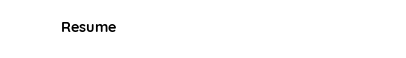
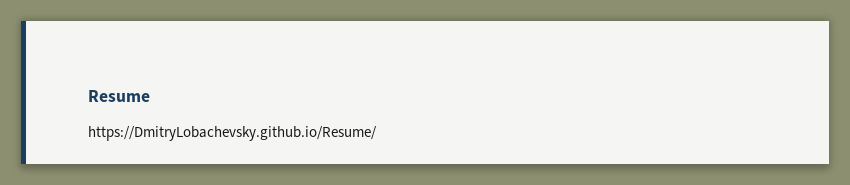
+ https://DmitryLobachevsky.github.io/Resume/

